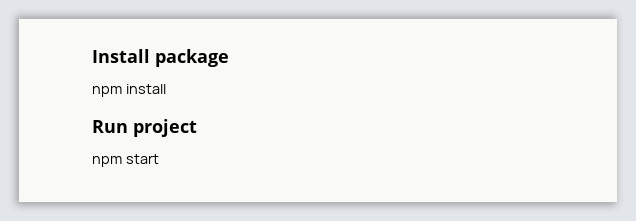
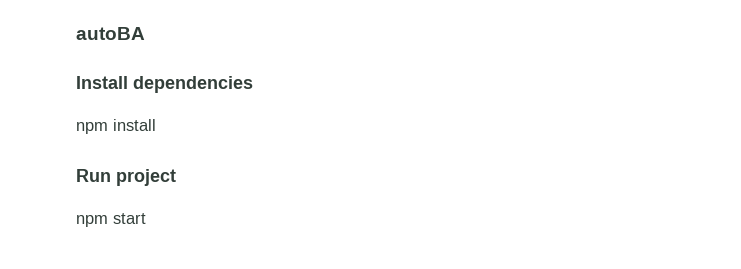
- Install package
+ autoBA
+ Install dependencies

